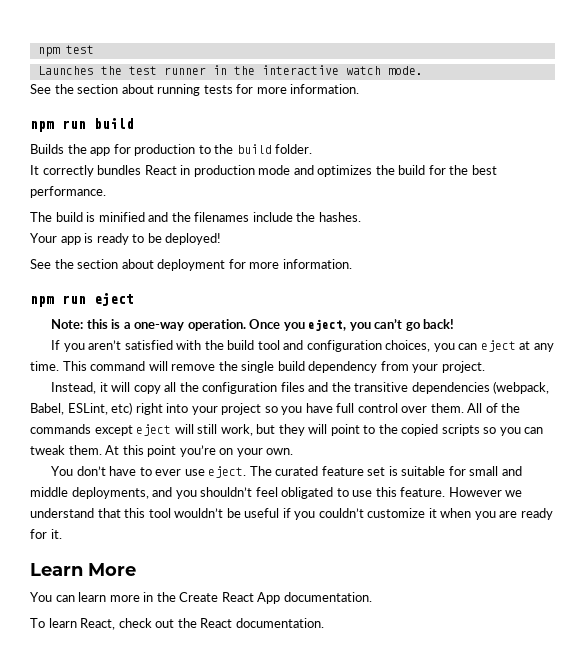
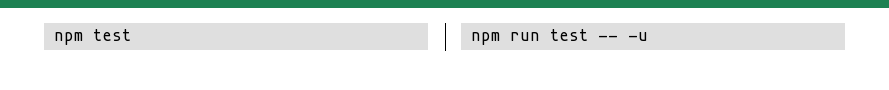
- Launches the test runner in the interactive watch mode.
- See the section about running tests for more information.
- npm run build
- Builds the app for production to the build folder.
- It correctly bundles React in production mode and optimizes the build for the best performance.
- The build is minified and the filenames include the hashes.
- Your app is ready to be deployed!
- See the section about deployment for more information.
- npm run eject
- Note: this is a one-way operation. Once you eject, you can’t go back!
- If you aren’t satisfied with the build tool and configuration choices, you can eject at any time. This command will remove the single build dependency from your project.
- Instead, it will copy all the configuration files and the transitive dependencies (webpack, Babel, ESLint, etc) right into your project so you have full control over them. All of the commands except eject will still work, but they will point to the copied scripts so you can tweak them. At this point you’re on your own.
- You don’t have to ever use eject. The curated feature set is suitable for small and middle deployments, and you shouldn’t feel obligated to use this feature. However we understand that this tool wouldn’t be useful if you couldn’t customize it when you are ready for it.
- Learn More
- You can learn more in the Create React App documentation.
- To learn React, check out the React documentation.
+ npm run test -- -u

